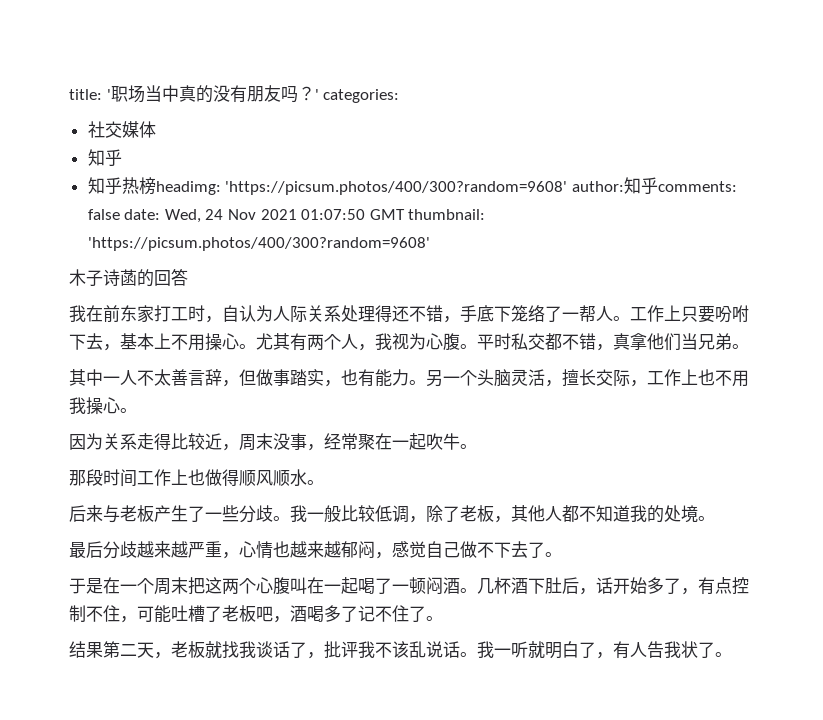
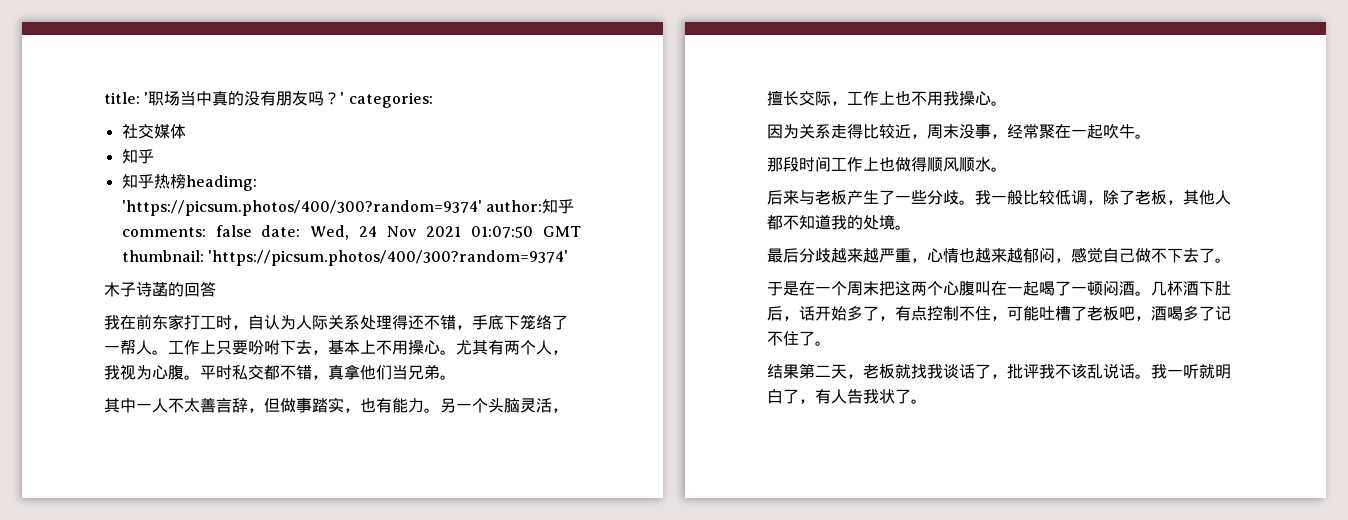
- 知乎热榜headimg: 'https://picsum.photos/400/300?random=9608' author:知乎comments: false date: Wed, 24 Nov 2021 01:07:50 GMT thumbnail: 'https://picsum.photos/400/300?random=9608'
+ 知乎热榜headimg: 'https://picsum.photos/400/300?random=9374' author:知乎comments: false date: Wed, 24 Nov 2021 01:07:50 GMT thumbnail: 'https://picsum.photos/400/300?random=9374'

